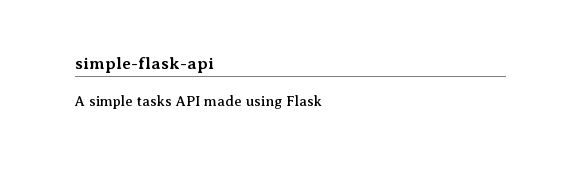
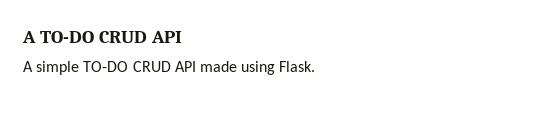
- simple-flask-api
+ A TO-DO CRUD API
- A simple tasks API made using Flask
+ A simple TO-DO CRUD API made using Flask.

